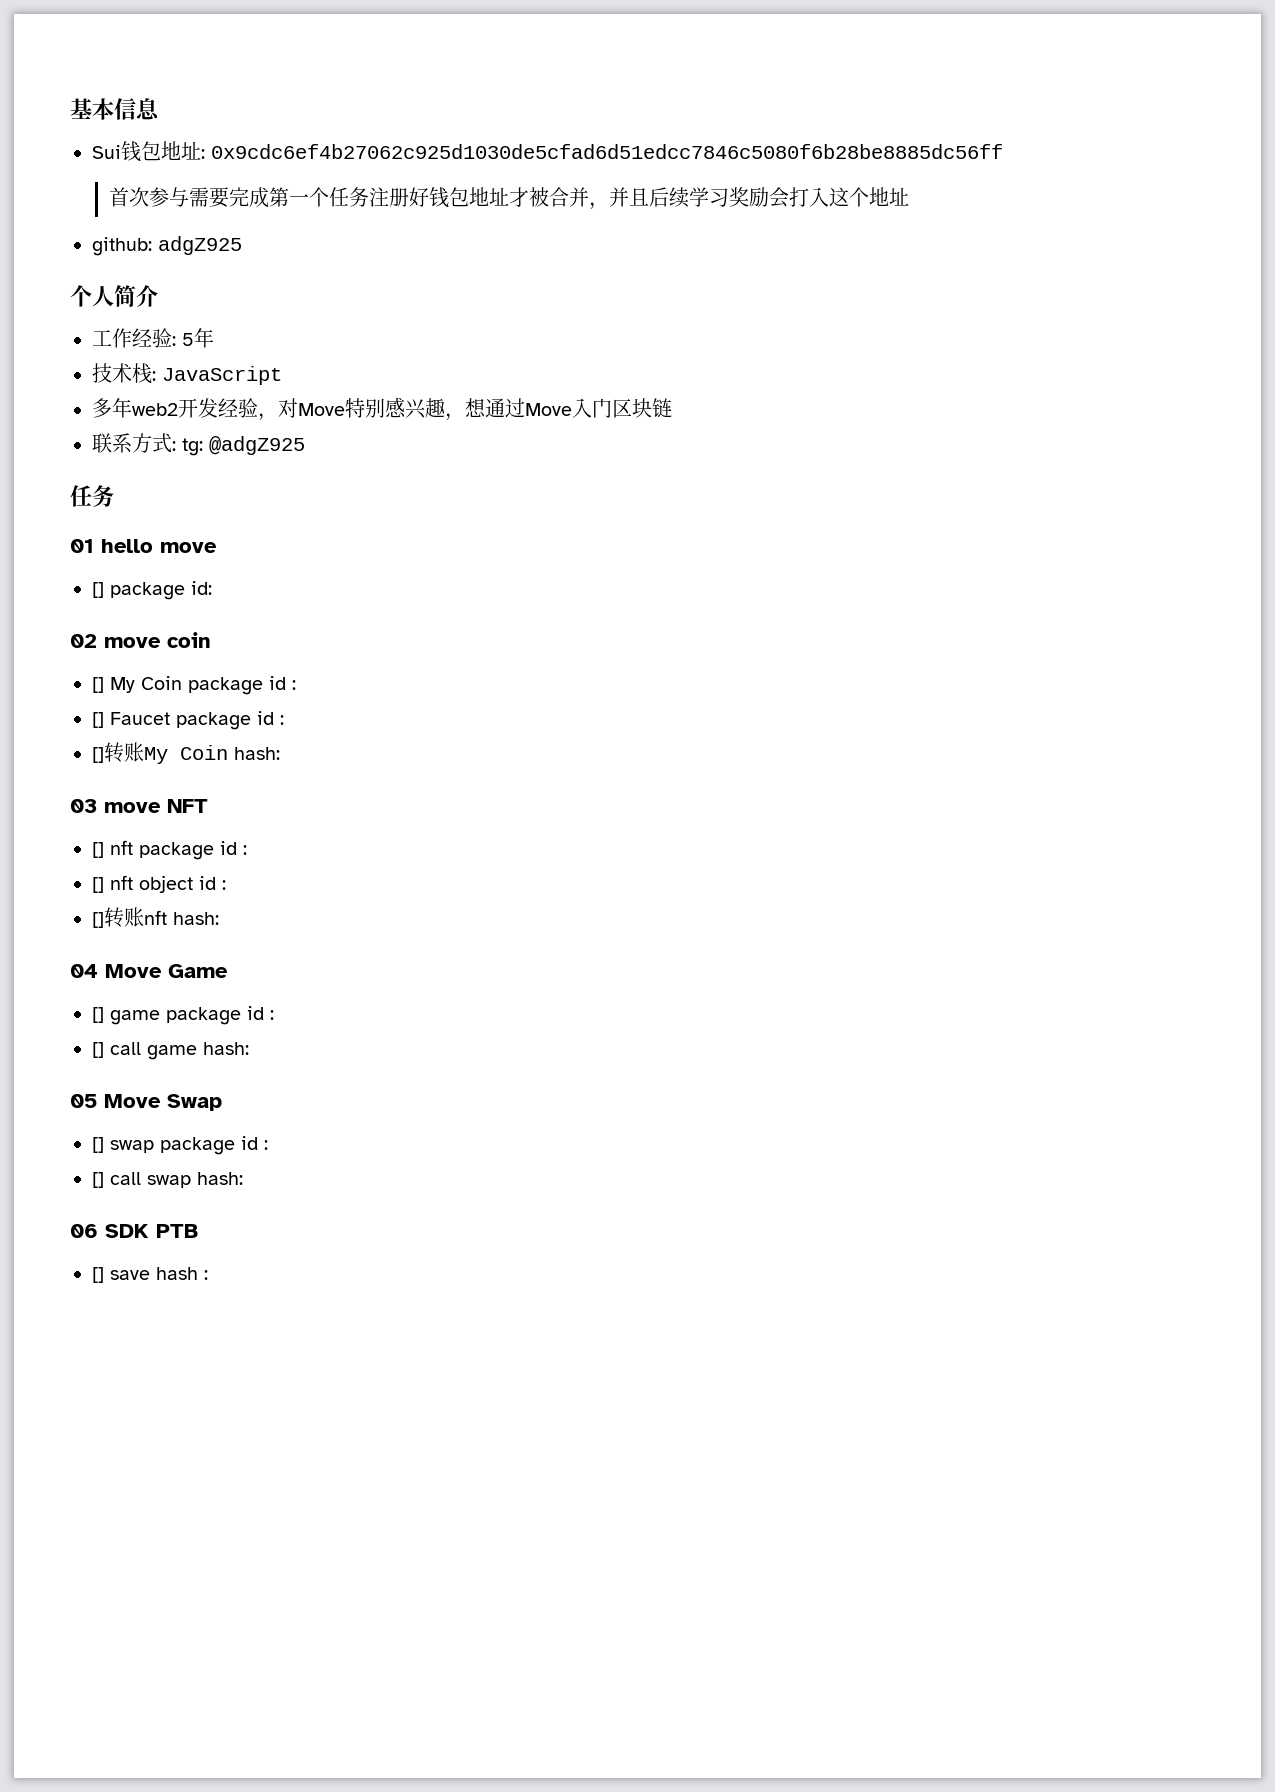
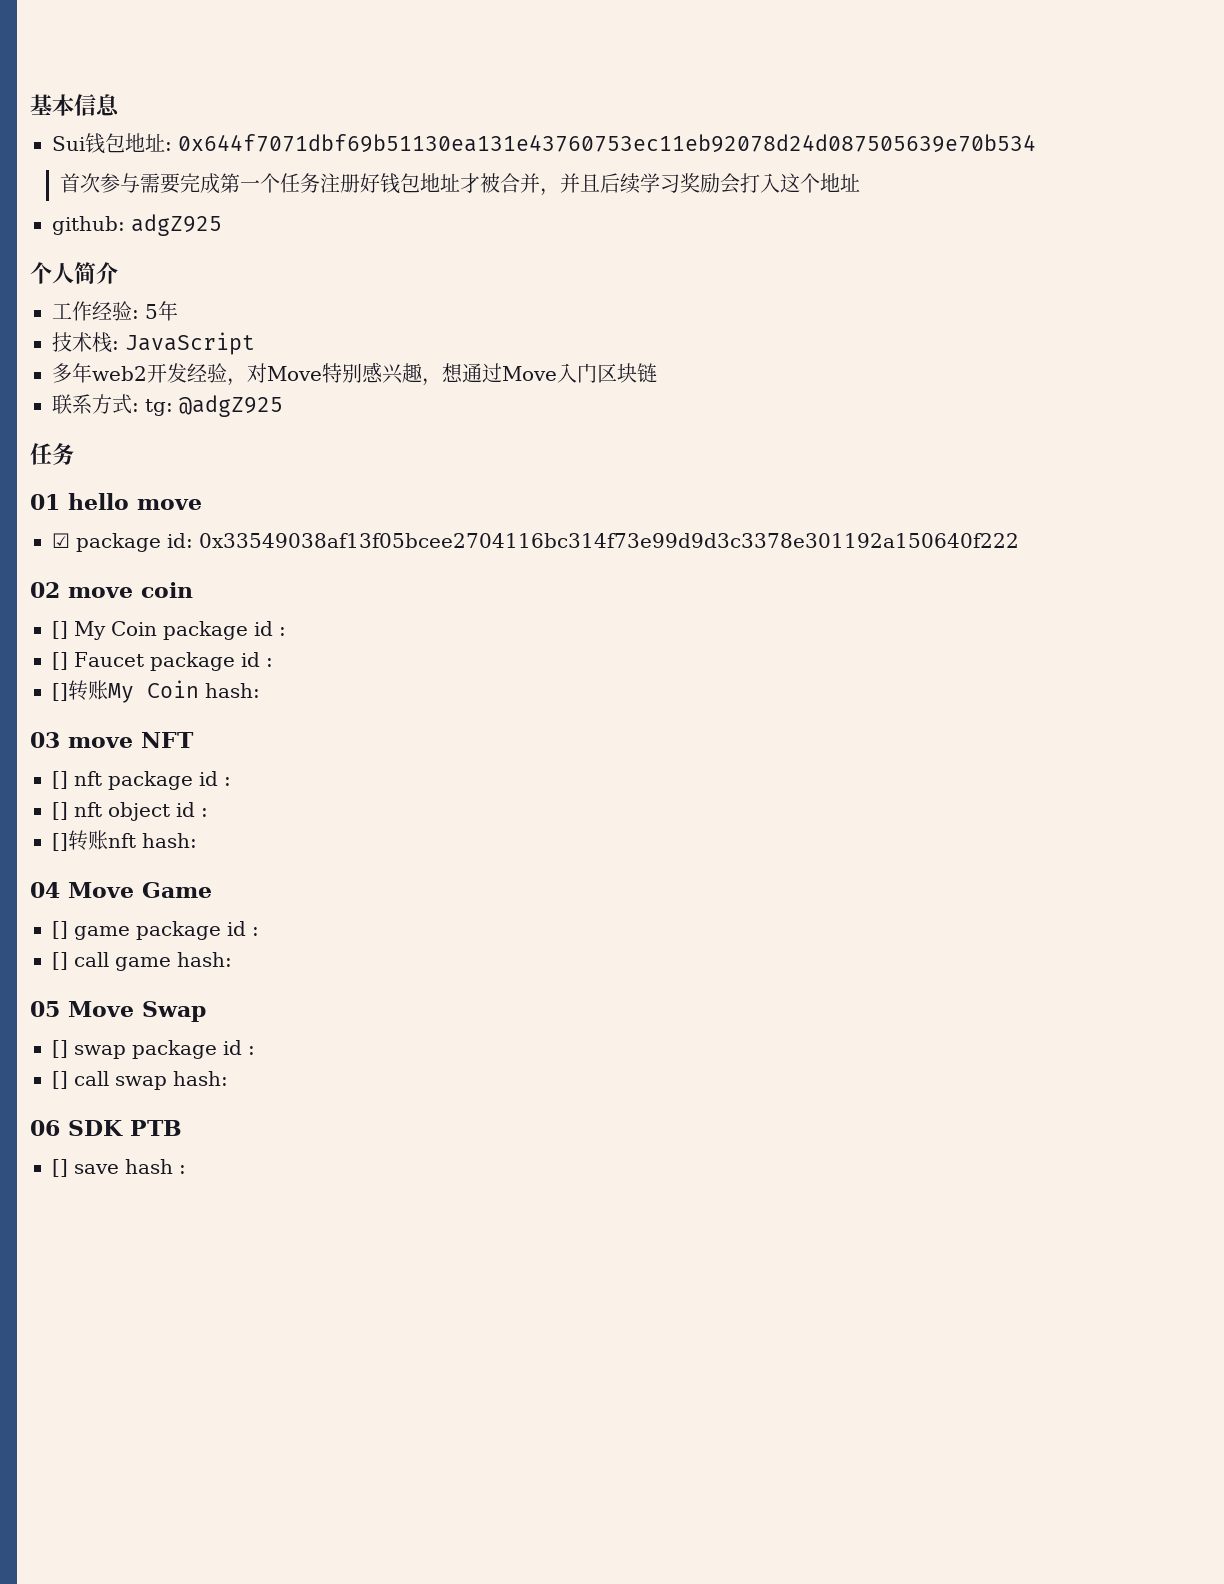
- Sui钱包地址: 0x9cdc6ef4b27062c925d1030de5cfad6d51edcc7846c5080f6b28be8885dc56ff
+ Sui钱包地址: 0x644f7071dbf69b51130ea131e43760753ec11eb92078d24d087505639e70b534
- [] package id:
+ ☑ package id: 0x33549038af13f05bcee2704116bc314f73e99d9d3c3378e301192a150640f222

